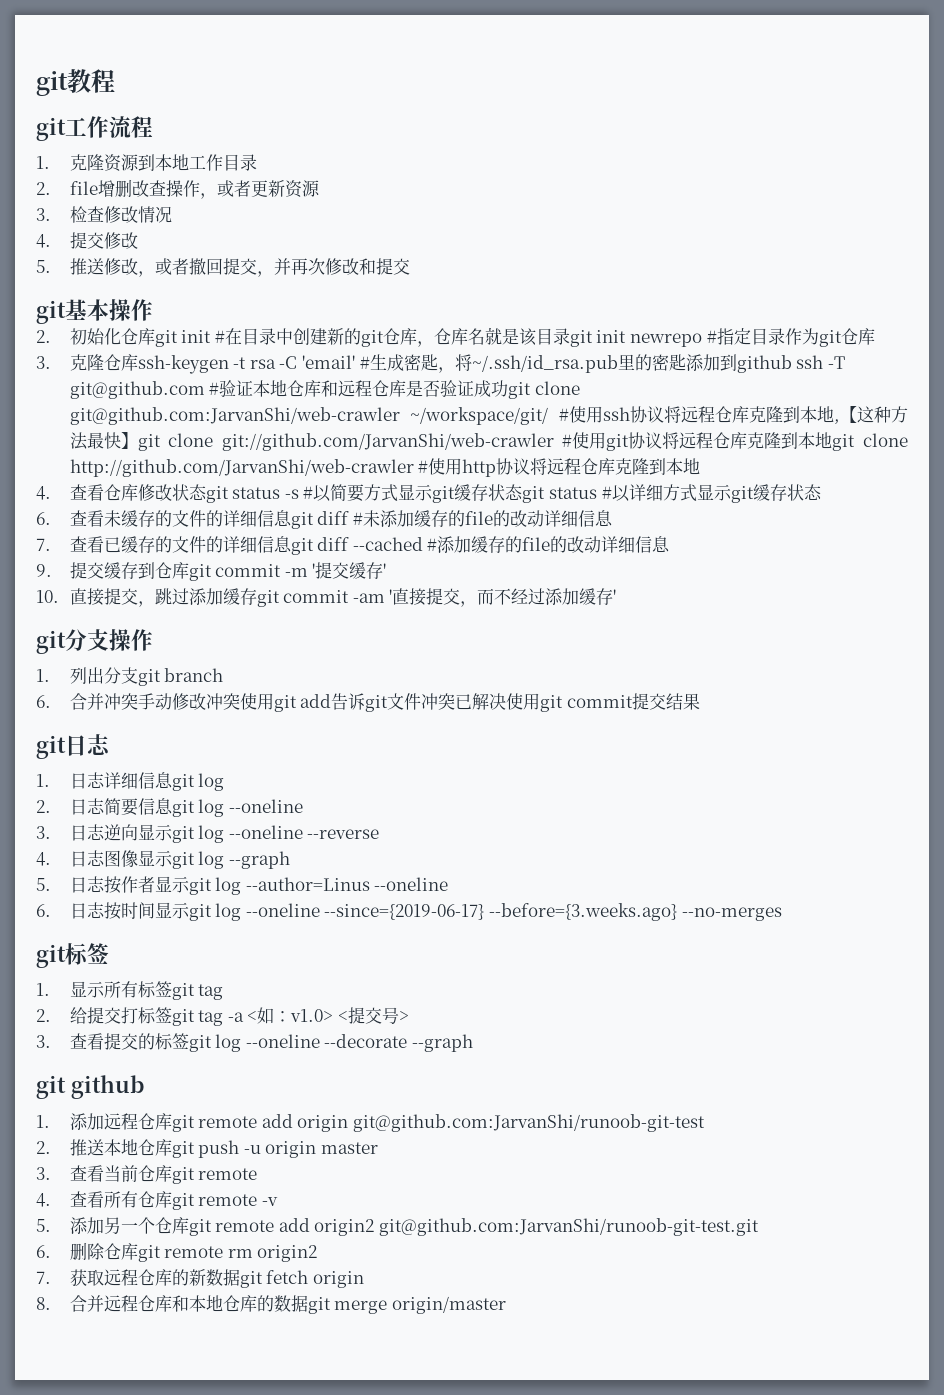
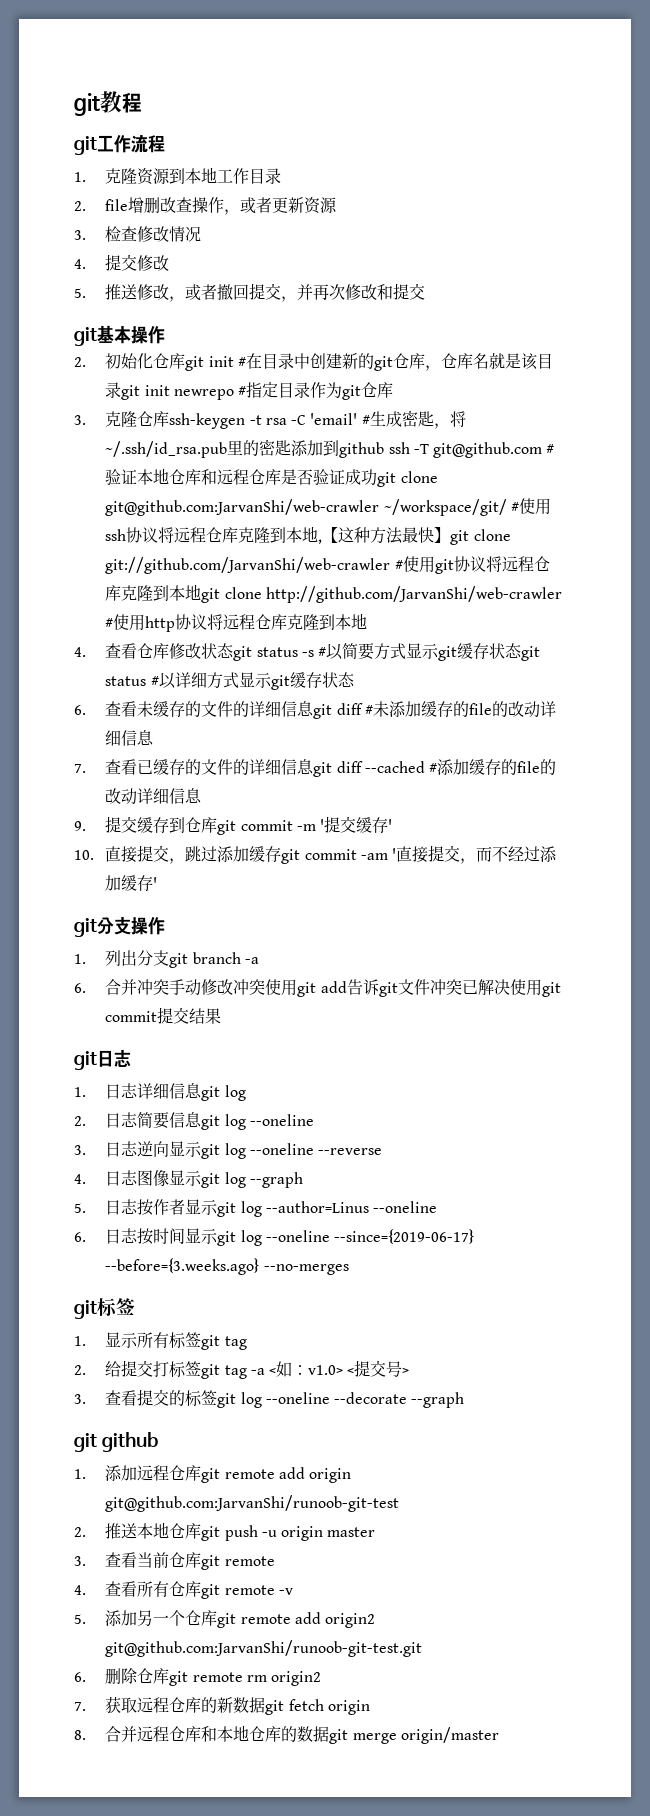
- 1.列出分支git branch
+ 1.列出分支git branch -a

